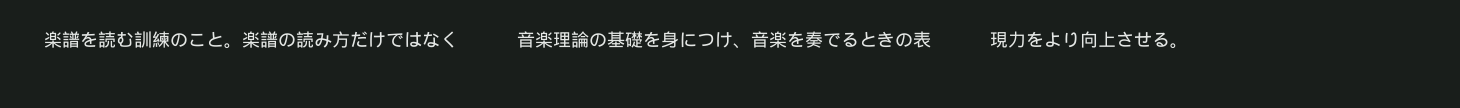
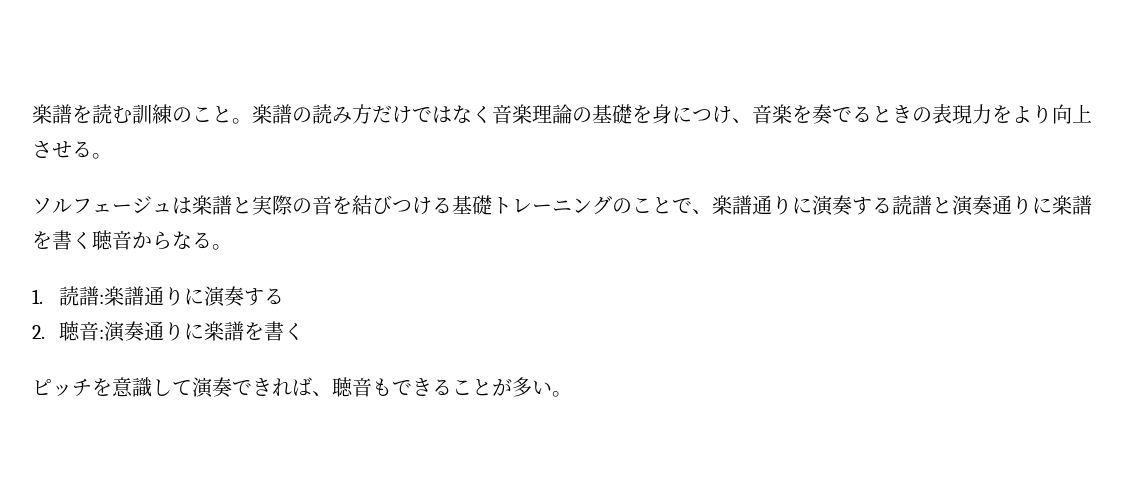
+ ソルフェージュは楽譜と実際の音を結びつける基礎トレーニングのことで、楽譜通りに演奏する読譜と演奏通りに楽譜を書く聴音からなる。
+ 1.読譜:楽譜通りに演奏する
+ 2.聴音:演奏通りに楽譜を書く
+ ピッチを意識して演奏できれば、聴音もできることが多い。

